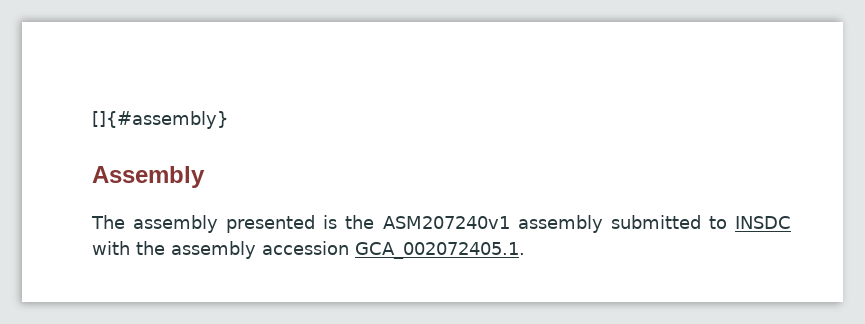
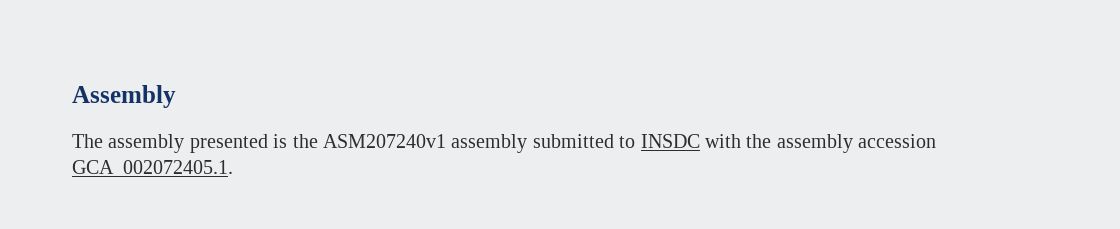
- []{#assembly}

